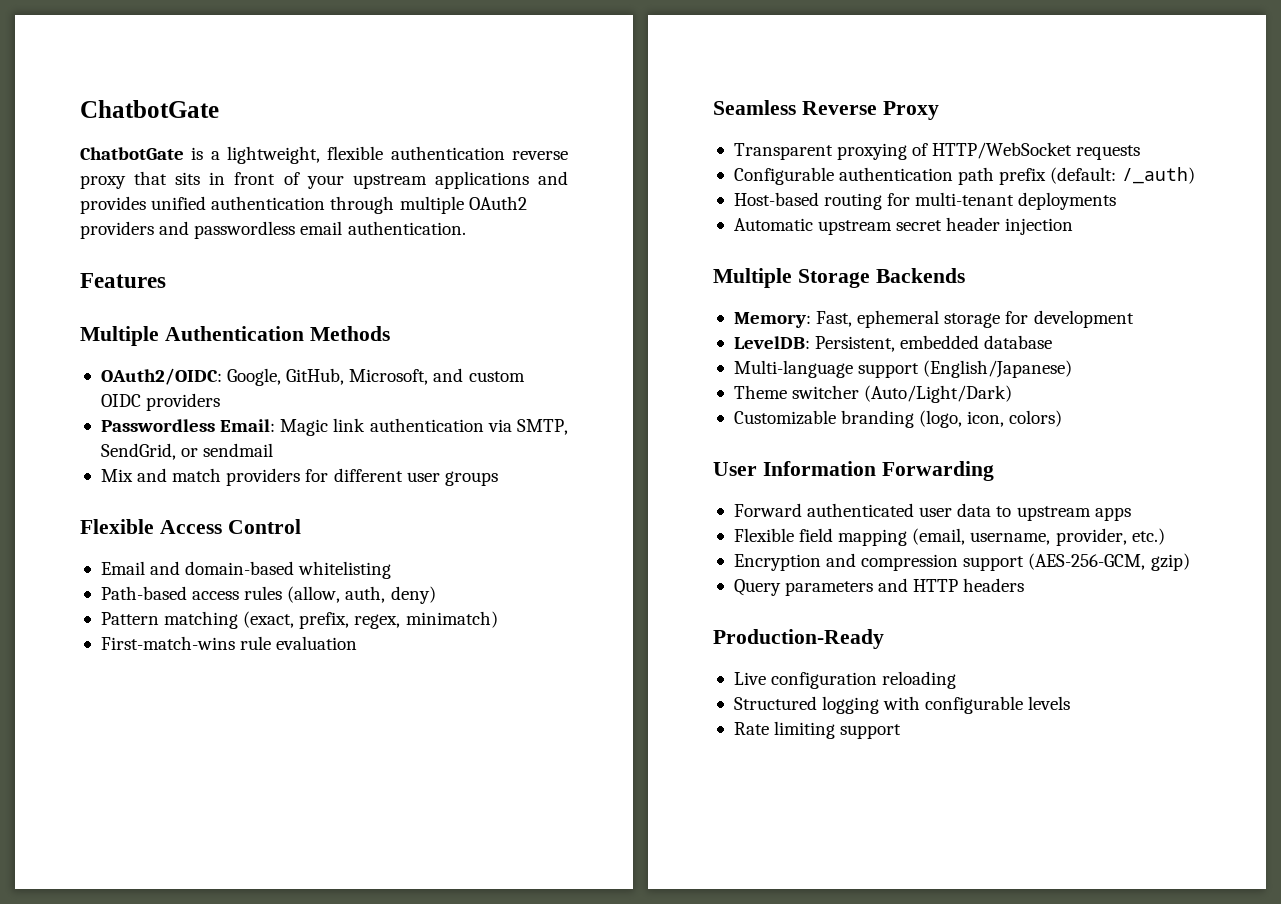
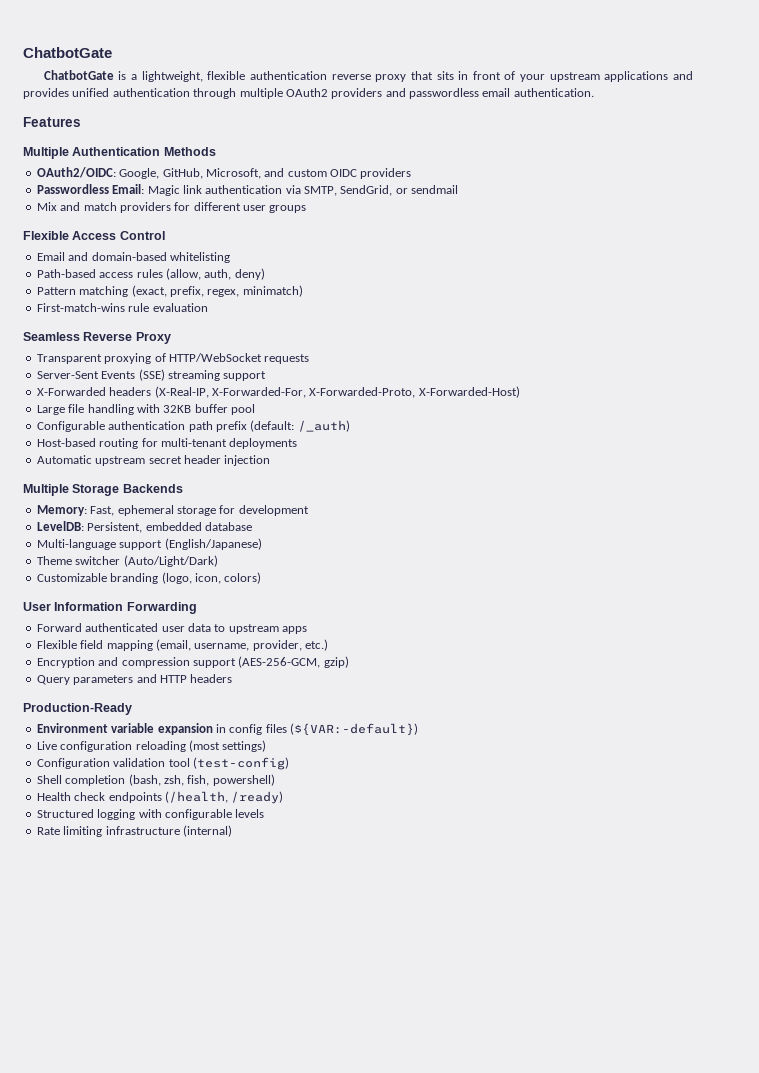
+ Server-Sent Events (SSE) streaming support
+ X-Forwarded headers (X-Real-IP, X-Forwarded-For, X-Forwarded-Proto, X-Forwarded-Host)
+ Large file handling with 32KB buffer pool
- Live configuration reloading
+ Environment variable expansion in config files (${VAR:-default})
+ Live configuration reloading (most settings)
+ Configuration validation tool (test-config)
+ Shell completion (bash, zsh, fish, powershell)
+ Health check endpoints (/health, /ready)
- Rate limiting support
+ Rate limiting infrastructure (internal)

